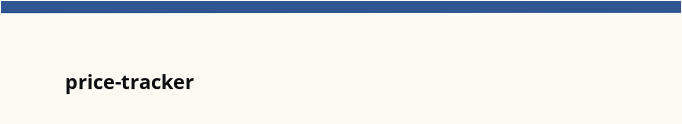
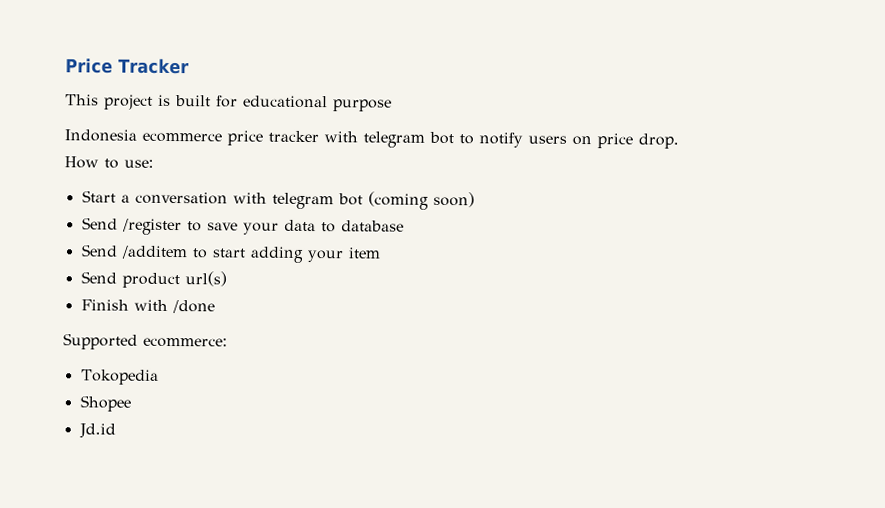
- price-tracker
+ Price Tracker
+ This project is built for educational purpose
+ Indonesia ecommerce price tracker with telegram bot to notify users on price drop.
+ How to use:
+ Start a conversation with telegram bot (coming soon)
+ Send /register to save your data to database
+ Send /additem to start adding your item
+ Send product url(s)
+ Finish with /done
+ Supported ecommerce:
+ Tokopedia
+ Shopee
+ Jd.id

